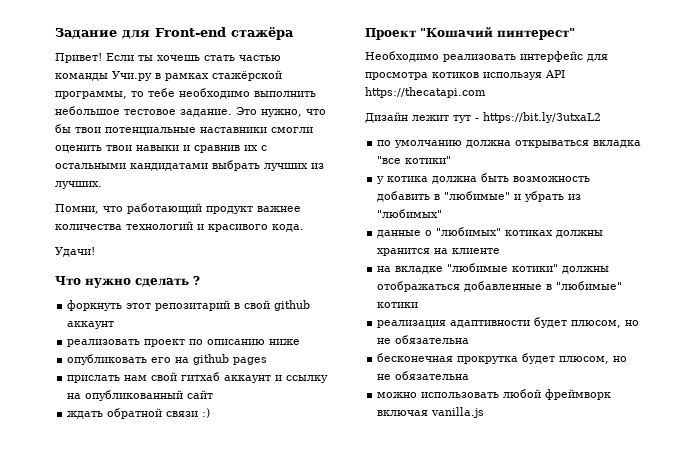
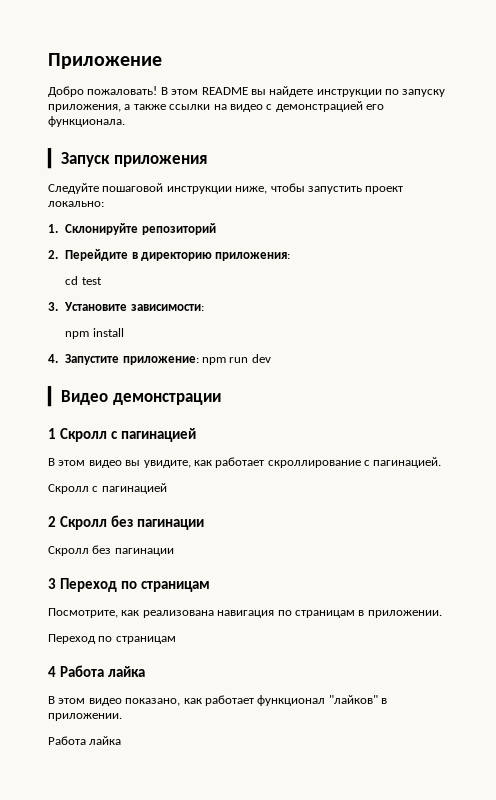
- Задание для Front-end стажёра
- Привет! Если ты хочешь стать частью команды Учи.ру в рамках стажёрской программы, то тебе необходимо выполнить небольшое тестовое задание. Это нужно, что бы твои потенциальные наставники смогли оценить твои навыки и сравнив их с остальными кандидатами выбрать лучших из лучших.
- Помни, что работающий продукт важнее количества технологий и красивого кода.
- Удачи!
- Что нужно сделать ?
- форкнуть этот репозитарий в свой github аккаунт
- реализовать проект по описанию ниже
- опубликовать его на github pages
- прислать нам свой гитхаб аккаунт и ссылку на опубликованный сайт
- ждать обратной связи :)
- Проект "Кошачий пинтерест"
- Необходимо реализовать интерфейс для просмотра котиков используя API https://thecatapi.com
- Дизайн лежит тут - https://bit.ly/3utxaL2
- по умолчанию должна открываться вкладка "все котики"
- у котика должна быть возможность добавить в "любимые" и убрать из "любимых"
- данные о "любимых" котиках должны хранится на клиенте
- на вкладке "любимые котики" должны отображаться добавленные в "любимые" котики
- реализация адаптивности будет плюсом, но не обязательна
- бесконечная прокрутка будет плюсом, но не обязательна
- можно использовать любой фреймворк включая vanilla.js
+ Приложение
+ Добро пожаловать! В этом README вы найдете инструкции по запуску приложения, а также ссылки на видео с демонстрацией его функционала.
+ ▎Запуск приложения
+ Следуйте пошаговой инструкции ниже, чтобы запустить проект локально:
+ 1. Склонируйте репозиторий
+ 2. Перейдите в директорию приложения:
+ cd test
+ 3. Установите зависимости:
+ npm install
+ 4. Запустите приложение: npm run dev
+ ▎Видео демонстрации
+ 1 Скролл с пагинацией
+ В этом видео вы увидите, как работает скроллирование с пагинацией.
+ Скролл с пагинацией
+ 2 Скролл без пагинации
+ Скролл без пагинации
+ 3 Переход по страницам
+ Посмотрите, как реализована навигация по страницам в приложении.
+ Переход по страницам
+ 4 Работа лайка
+ В этом видео показано, как работает функционал "лайков" в приложении.
+ Работа лайка

